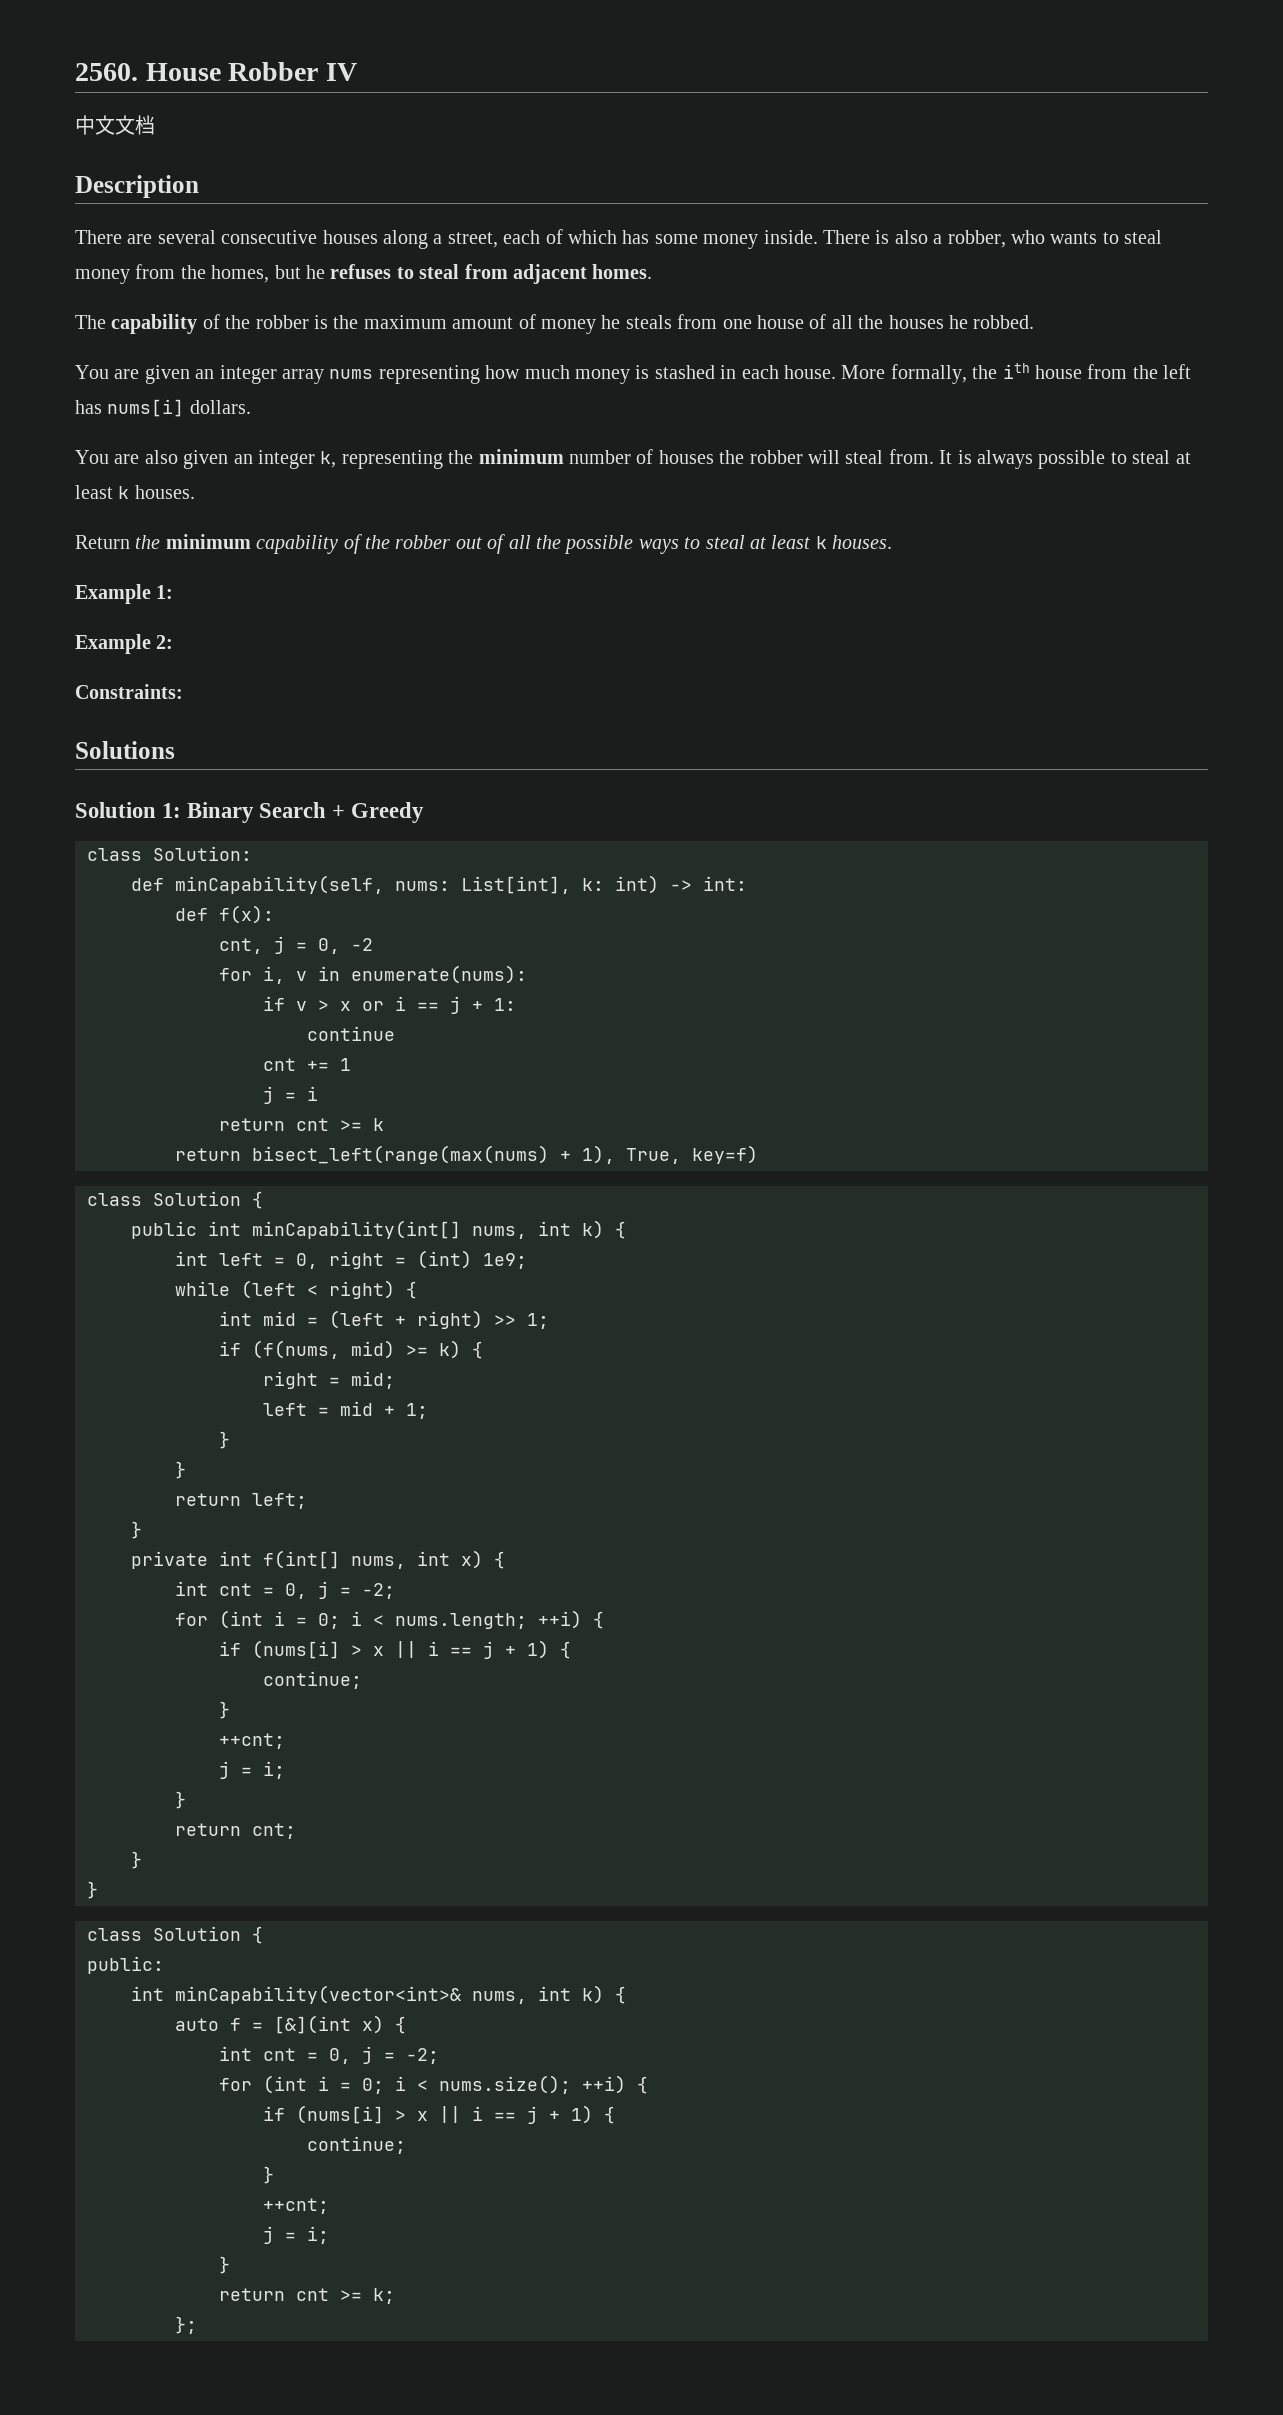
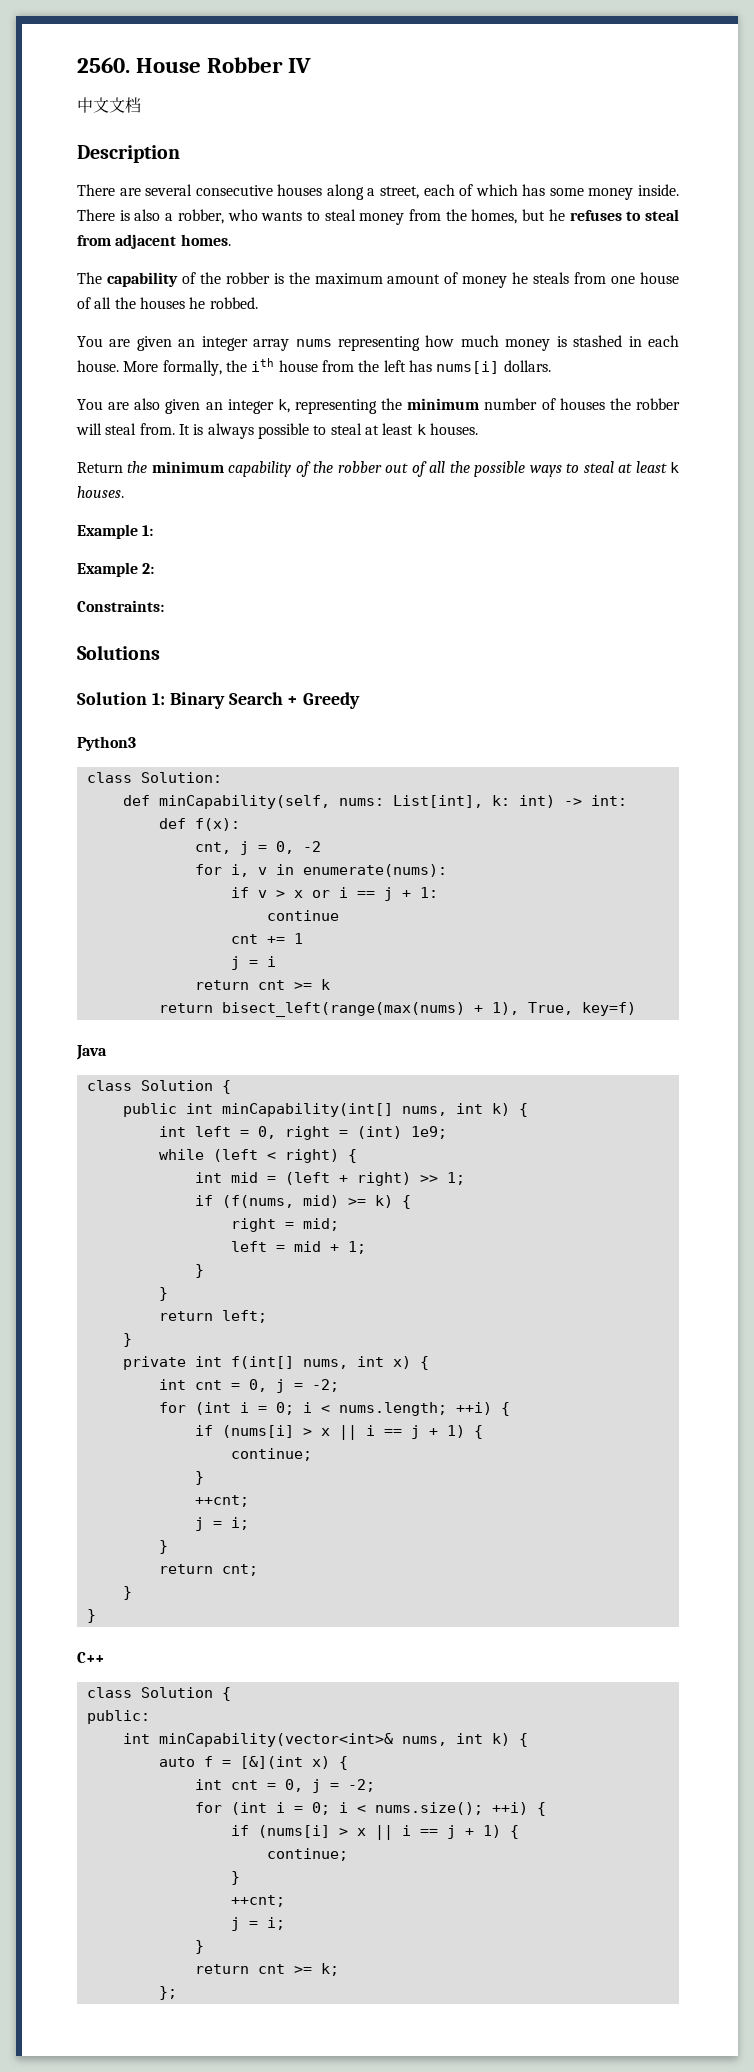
+ Python3
+ Java
+ C++

